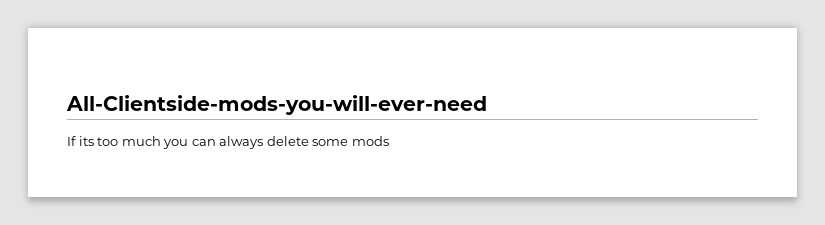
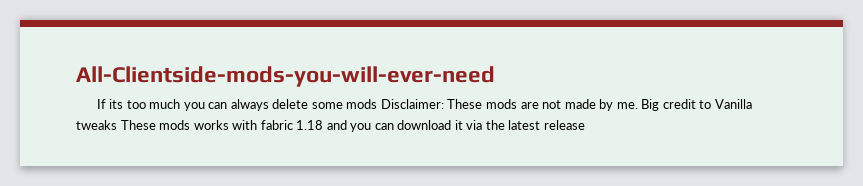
- If its too much you can always delete some mods
+ If its too much you can always delete some mods Disclaimer: These mods are not made by me. Big credit to Vanilla tweaks These mods works with fabric 1.18 and you can download it via the latest release

